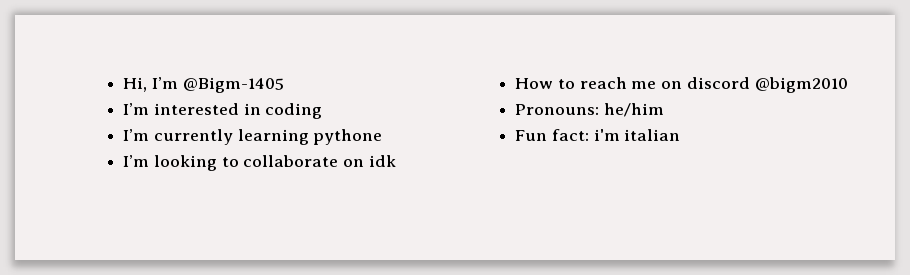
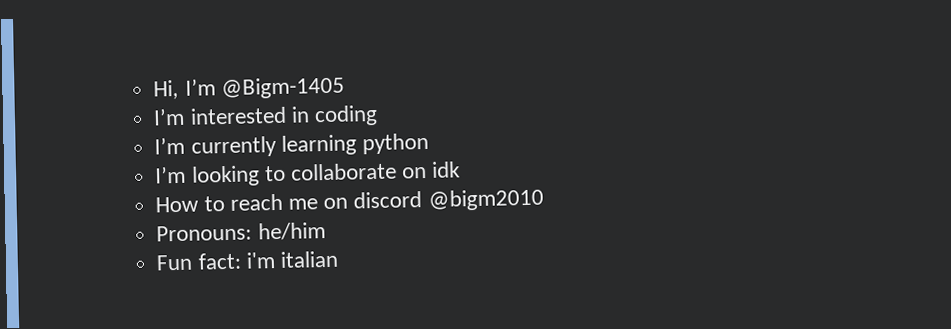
- I’m currently learning pythone
+ I’m currently learning python

